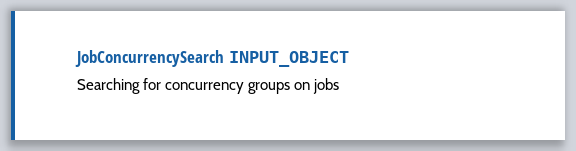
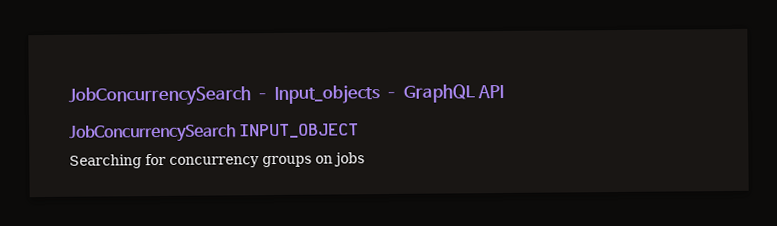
+ JobConcurrencySearch – Input_objects – GraphQL API

